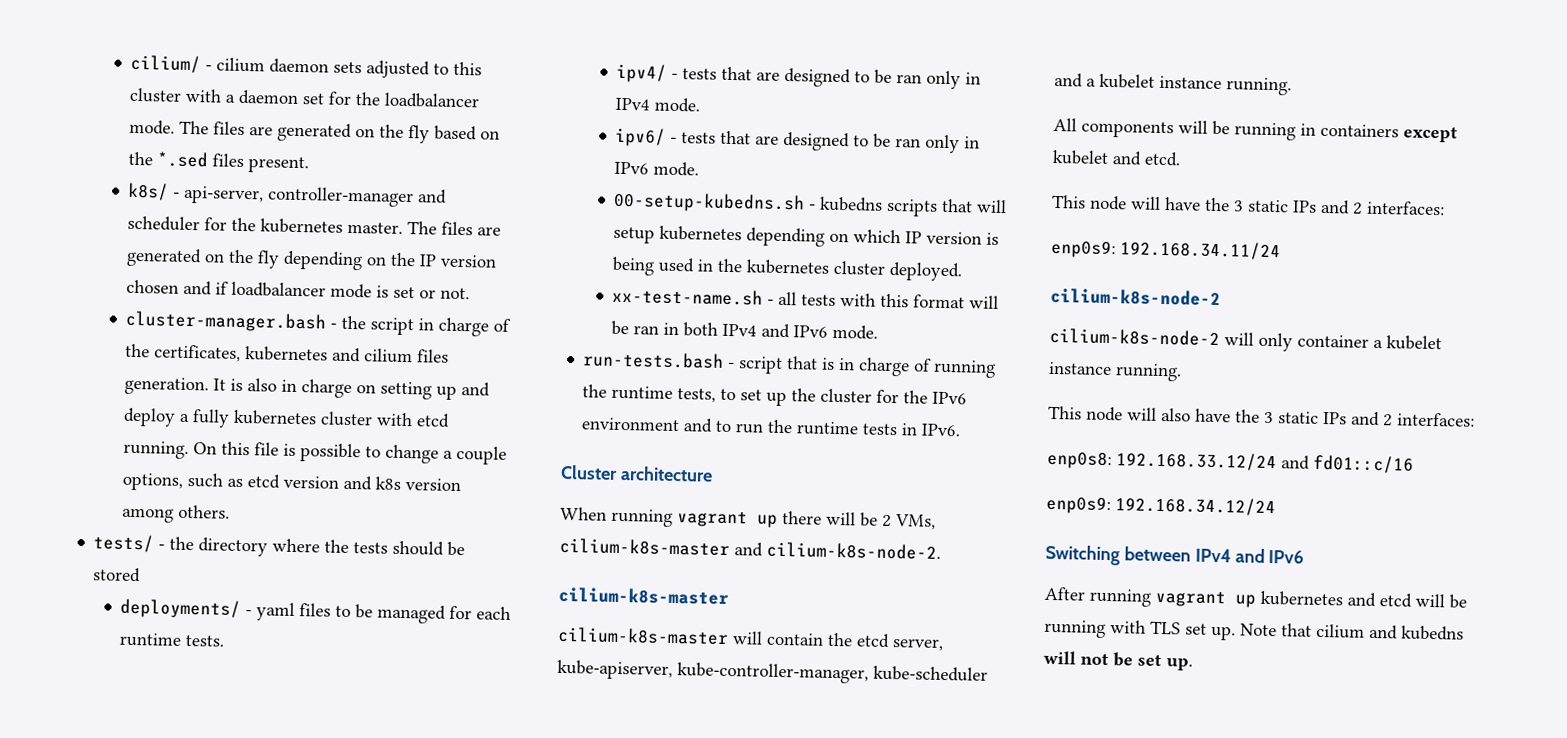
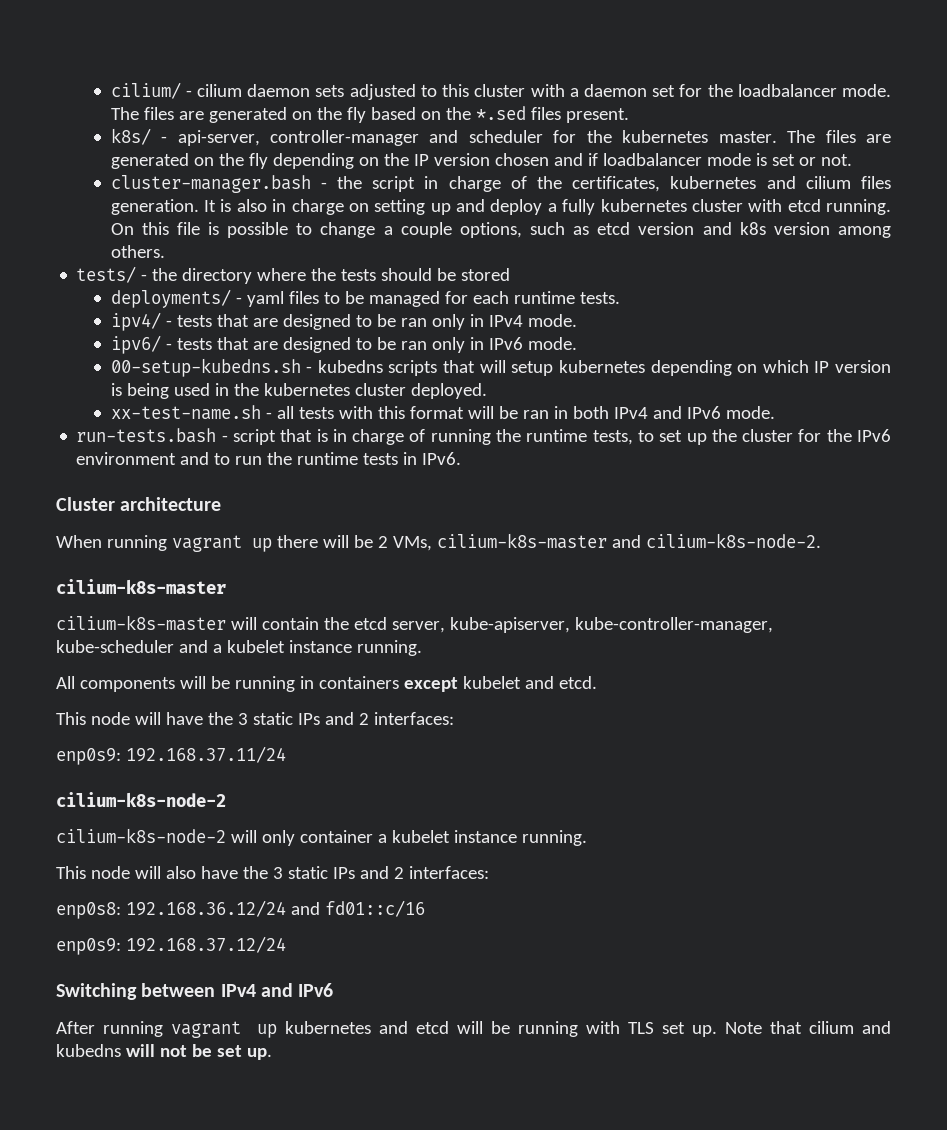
- enp0s9: 192.168.34.11/24
+ enp0s9: 192.168.37.11/24
- enp0s8: 192.168.33.12/24 and fd01::c/16
+ enp0s8: 192.168.36.12/24 and fd01::c/16
- enp0s9: 192.168.34.12/24
+ enp0s9: 192.168.37.12/24

